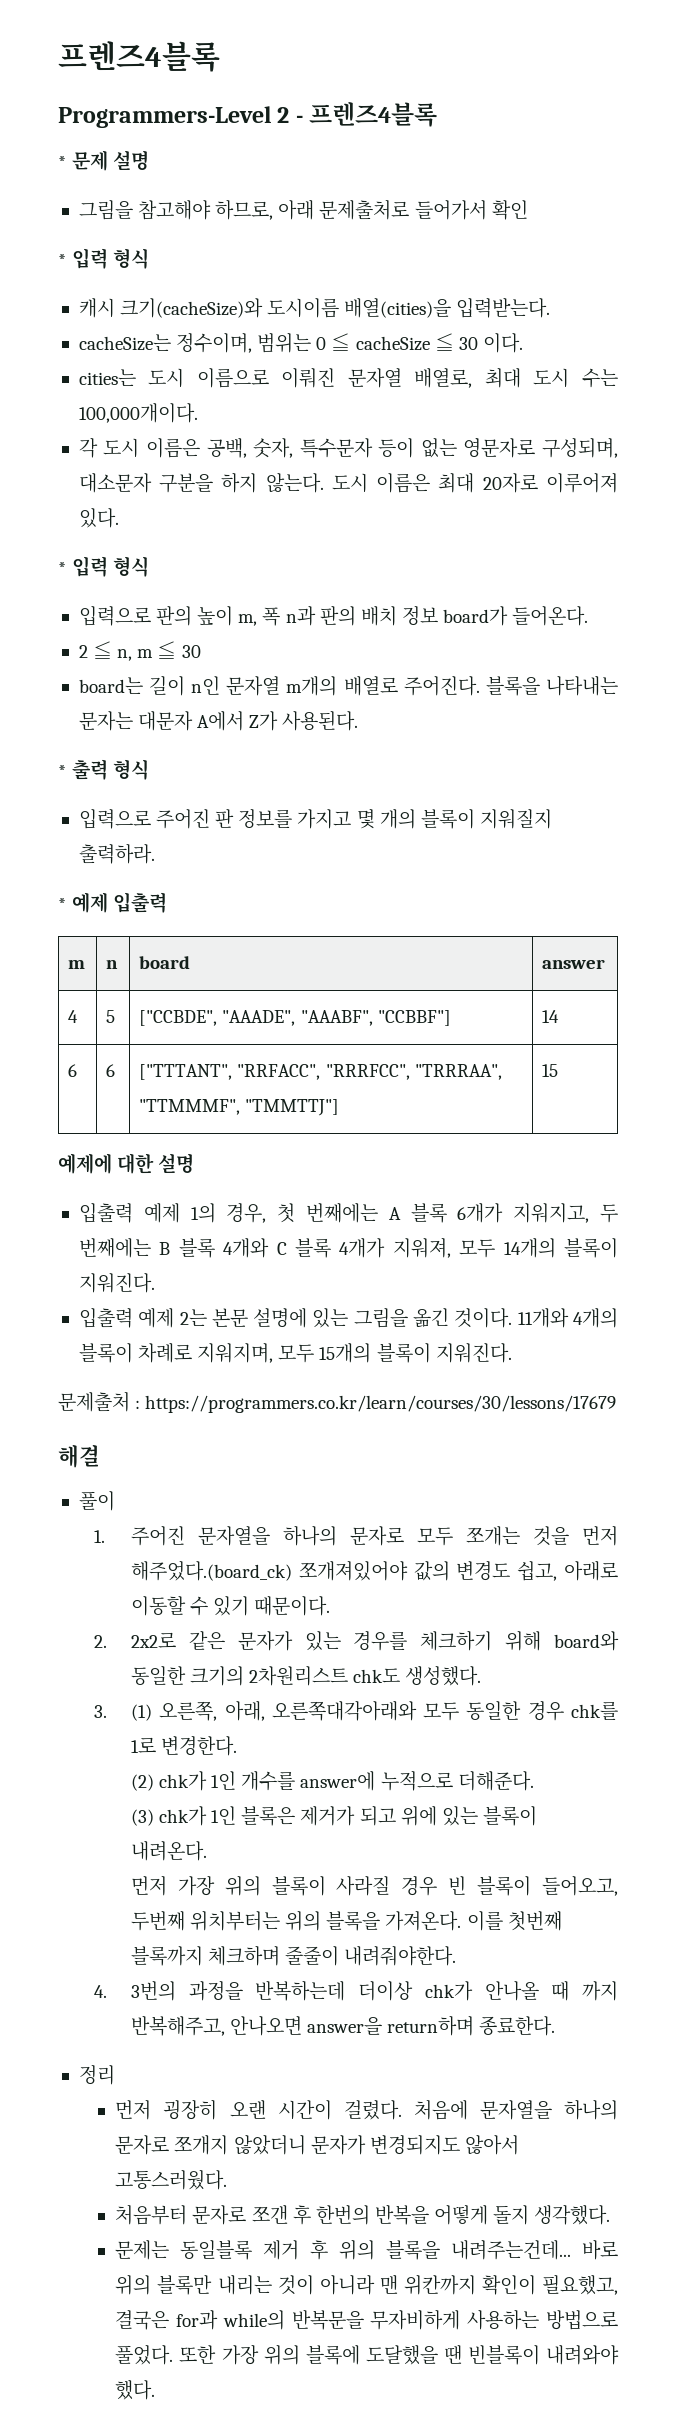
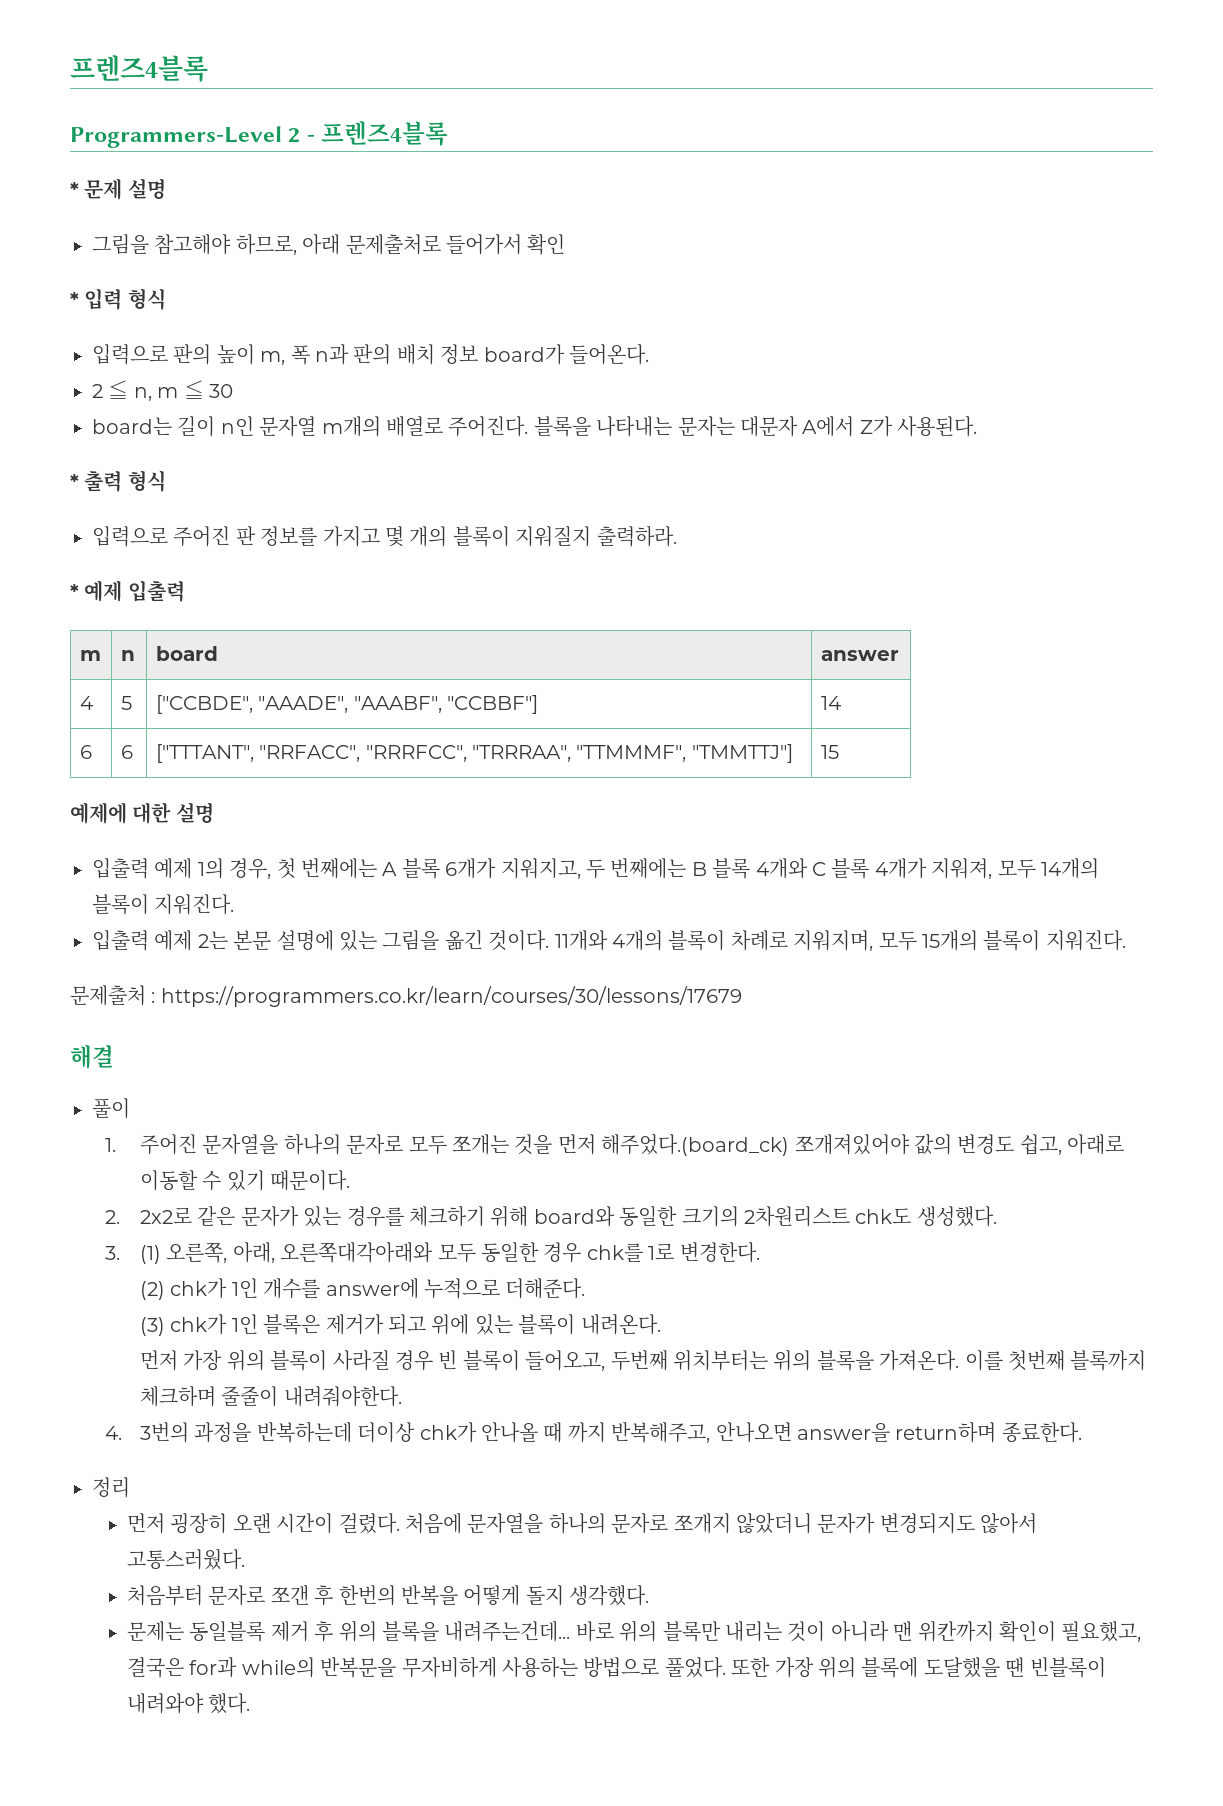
- 캐시 크기(cacheSize)와 도시이름 배열(cities)을 입력받는다.
- cacheSize는 정수이며, 범위는 0 ≦ cacheSize ≦ 30 이다.
- cities는 도시 이름으로 이뤄진 문자열 배열로, 최대 도시 수는 100,000개이다.
- 각 도시 이름은 공백, 숫자, 특수문자 등이 없는 영문자로 구성되며, 대소문자 구분을 하지 않는다. 도시 이름은 최대 20자로 이루어져 있다.
- * 입력 형식

